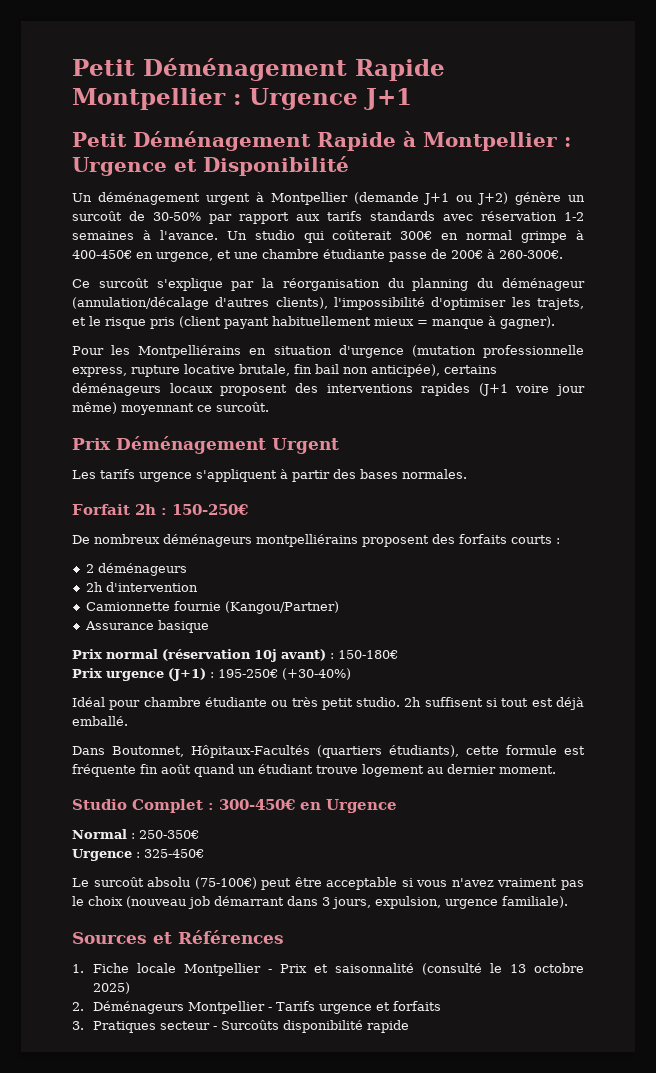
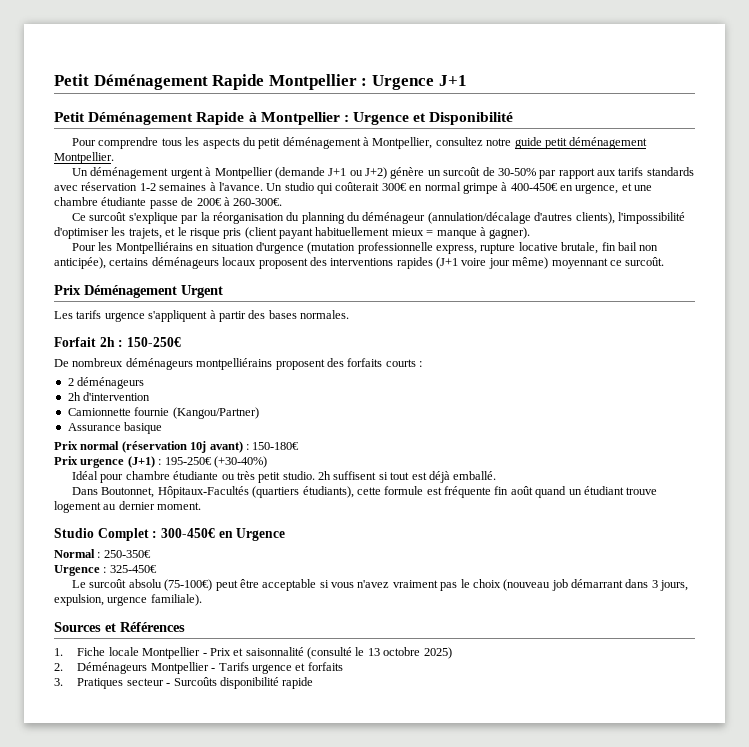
+ Pour comprendre tous les aspects du petit déménagement à Montpellier, consultez notre guide petit déménagement Montpellier.

